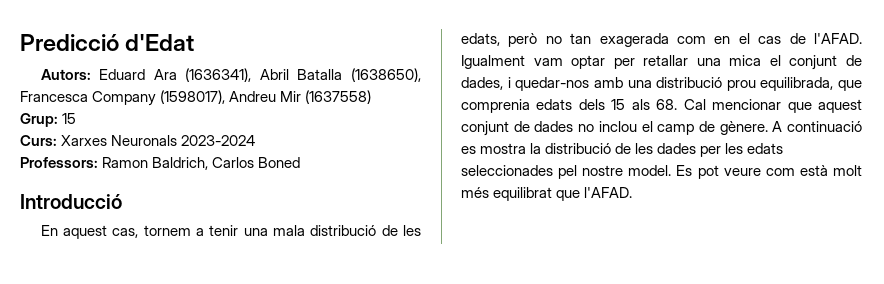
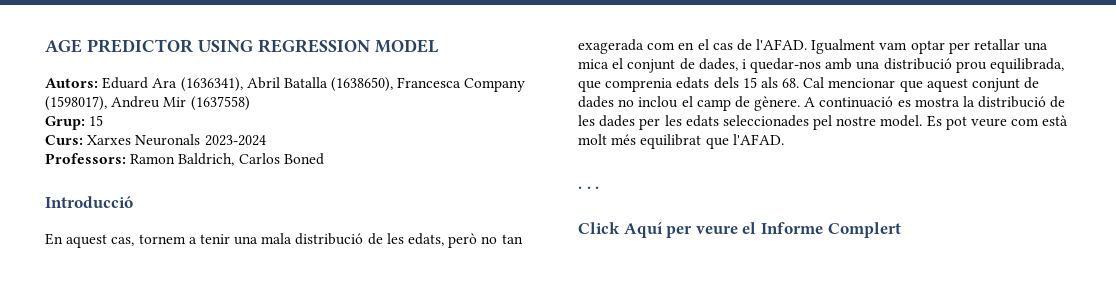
- Predicció d'Edat
+ AGE PREDICTOR USING REGRESSION MODEL
+ . . .
+ Click Aquí per veure el Informe Complert

